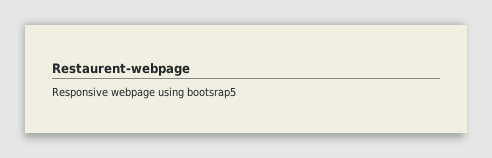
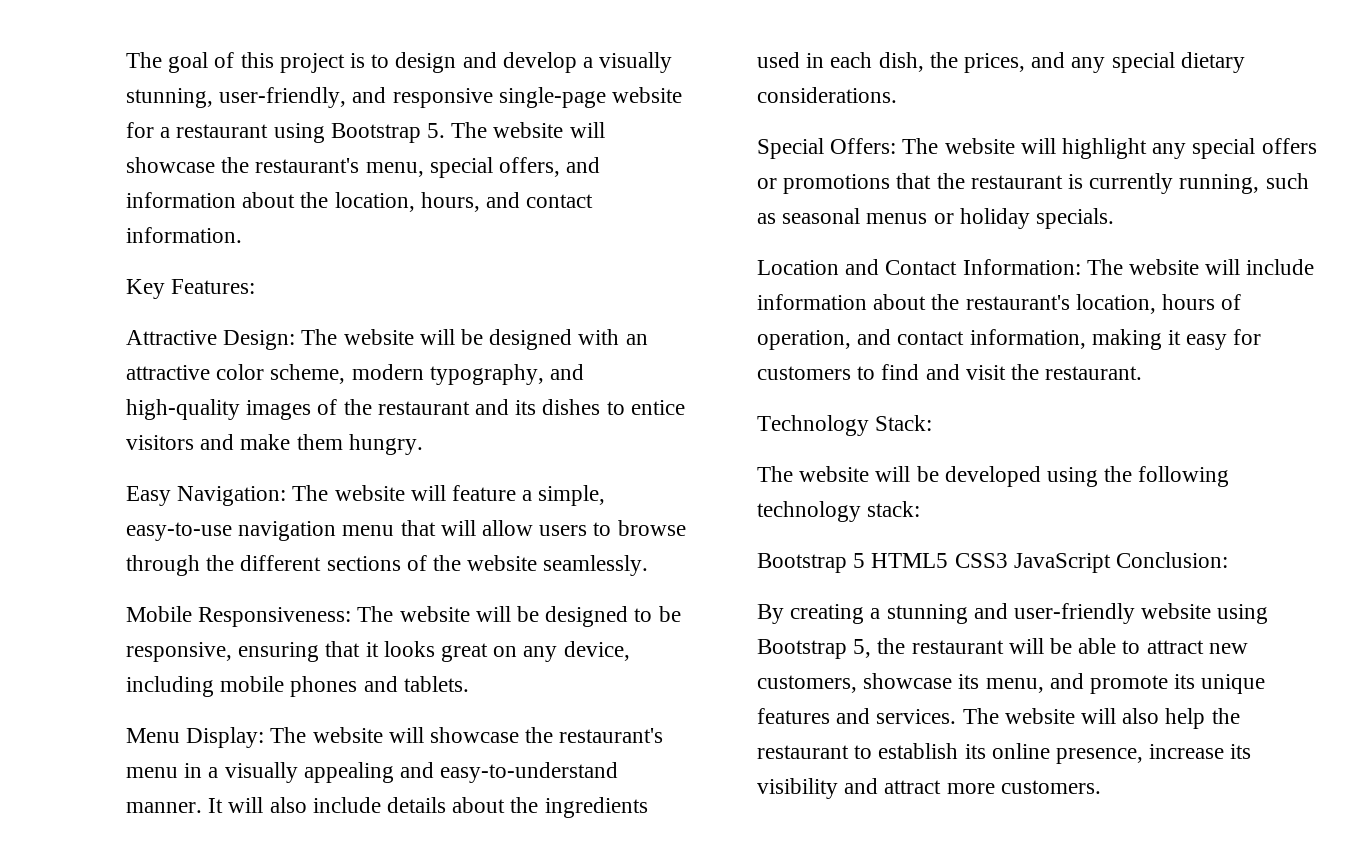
- Restaurent-webpage
- Responsive webpage using bootsrap5
+ The goal of this project is to design and develop a visually stunning, user-friendly, and responsive single-page website for a restaurant using Bootstrap 5. The website will showcase the restaurant's menu, special offers, and information about the location, hours, and contact information.
+ Key Features:
+ Attractive Design: The website will be designed with an attractive color scheme, modern typography, and high-quality images of the restaurant and its dishes to entice visitors and make them hungry.
+ Easy Navigation: The website will feature a simple, easy-to-use navigation menu that will allow users to browse through the different sections of the website seamlessly.
+ Mobile Responsiveness: The website will be designed to be responsive, ensuring that it looks great on any device, including mobile phones and tablets.
+ Menu Display: The website will showcase the restaurant's menu in a visually appealing and easy-to-understand manner. It will also include details about the ingredients used in each dish, the prices, and any special dietary considerations.
+ Special Offers: The website will highlight any special offers or promotions that the restaurant is currently running, such as seasonal menus or holiday specials.
+ Location and Contact Information: The website will include information about the restaurant's location, hours of operation, and contact information, making it easy for customers to find and visit the restaurant.
+ Technology Stack:
+ The website will be developed using the following technology stack:
+ Bootstrap 5 HTML5 CSS3 JavaScript Conclusion:
+ By creating a stunning and user-friendly website using Bootstrap 5, the restaurant will be able to attract new customers, showcase its menu, and promote its unique features and services. The website will also help the restaurant to establish its online presence, increase its visibility and attract more customers.

